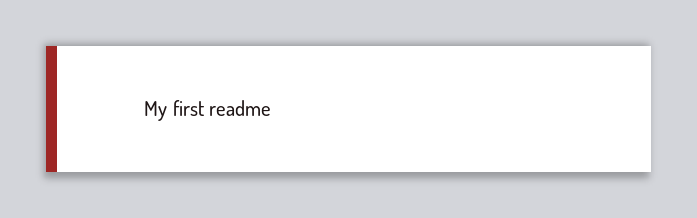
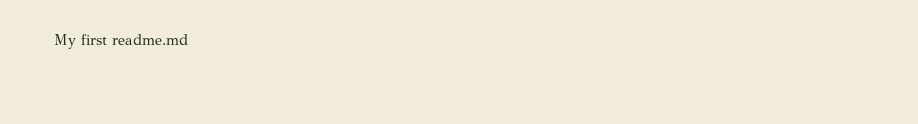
- My first readme
+ My first readme.md

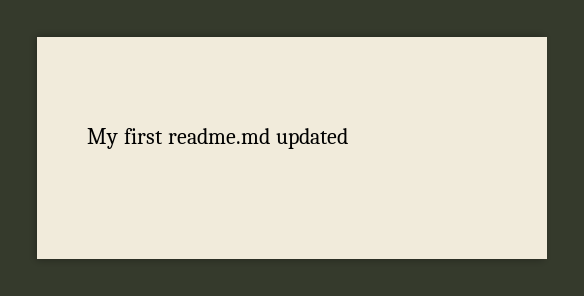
- My first readme.md
+ My first readme.md updated

